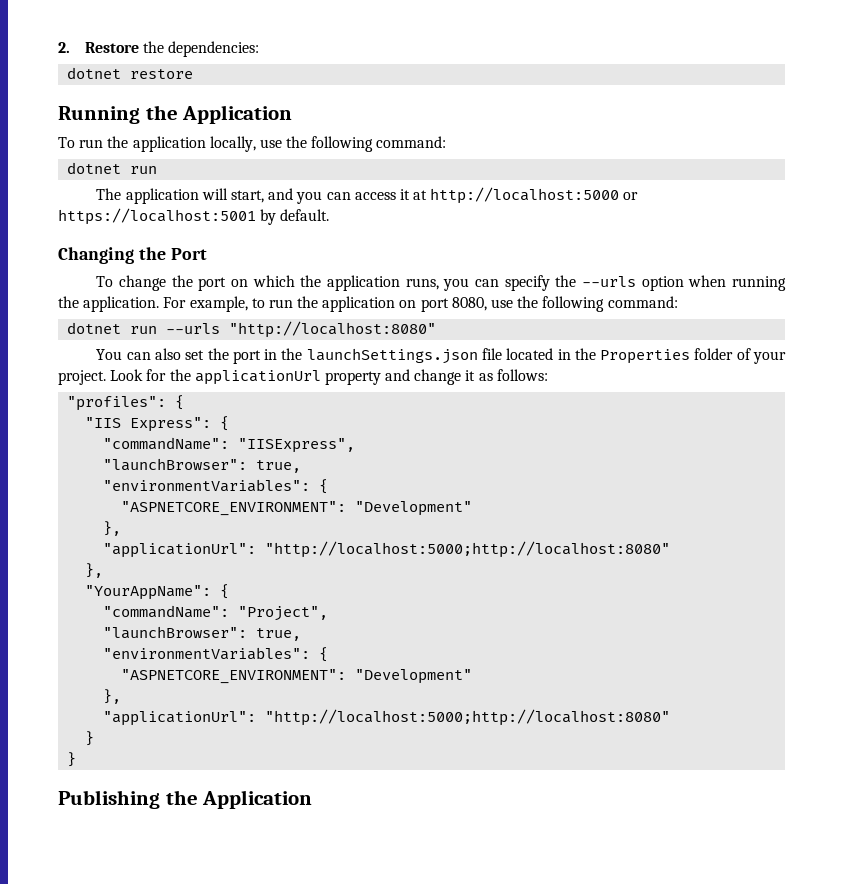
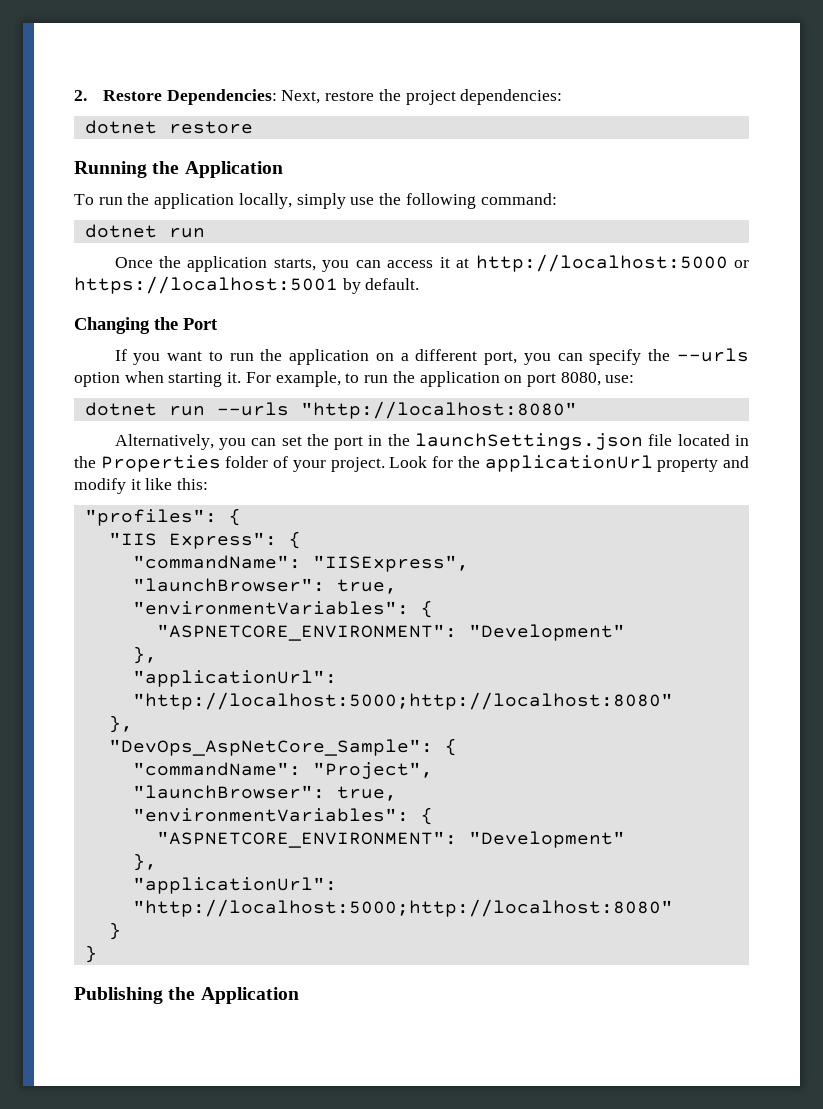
- 2. Restore the dependencies:
+ 2. Restore Dependencies: Next, restore the project dependencies:
- To run the application locally, use the following command:
+ To run the application locally, simply use the following command:
- The application will start, and you can access it at http://localhost:5000 or https://localhost:5001 by default.
+ Once the application starts, you can access it at http://localhost:5000 or https://localhost:5001 by default.
- To change the port on which the application runs, you can specify the --urls option when running the application.
+ If you want to run the application on a different port, you can specify the --urls option when starting it.
- For example, to run the application on port 8080, use the following command:
+ For example, to run the application on port 8080, use:
- You can also set the port in the launchSettings.json file located in the Properties folder of your project.
+ Alternatively, you can set the port in the launchSettings.json file located in the Properties folder of your project.
- Look for the applicationUrl property and change it as follows:
+ Look for the applicationUrl property and modify it like this:
- "YourAppName": {
+ "DevOps_AspNetCore_Sample": {

